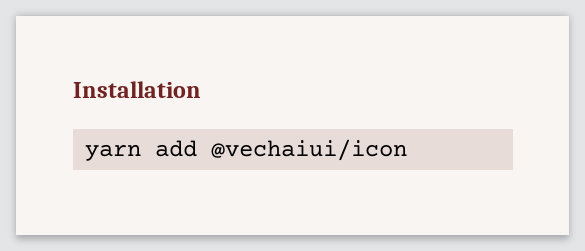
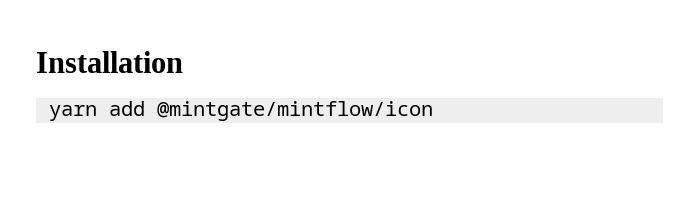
- yarn add @vechaiui/icon
+ yarn add @mintgate/mintflow/icon

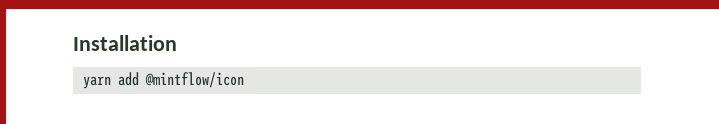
- yarn add @mintgate/mintflow/icon
+ yarn add @mintflow/icon

